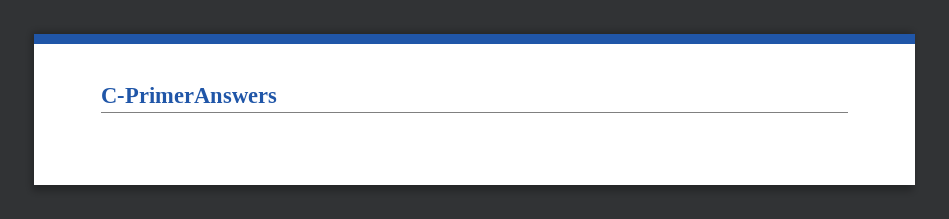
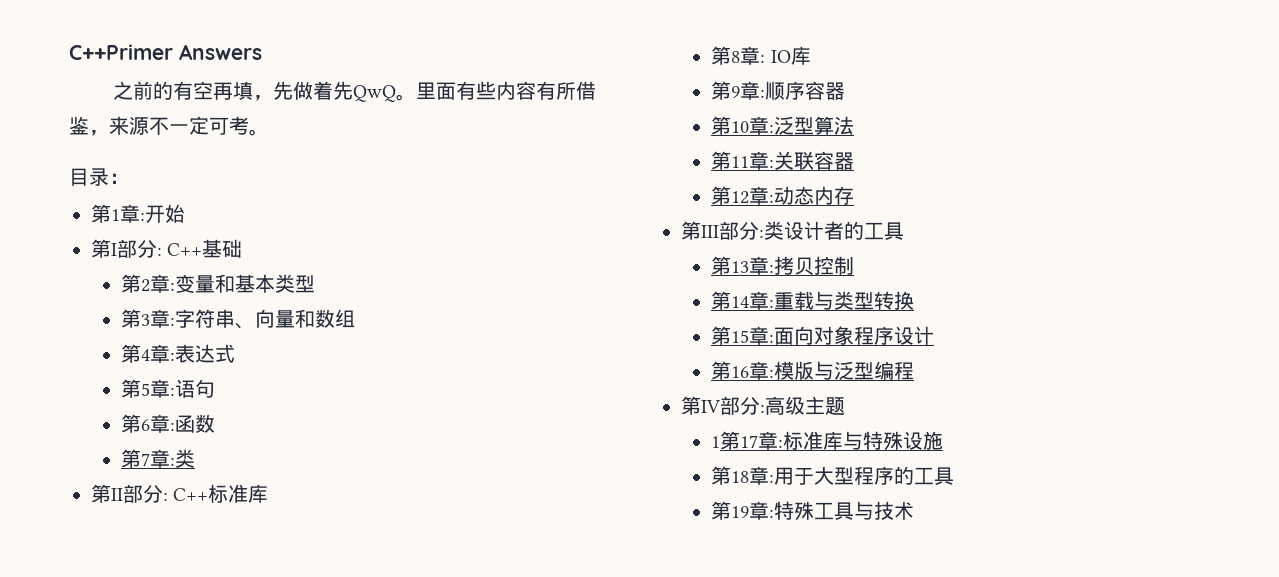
- C-PrimerAnswers
+ C++Primer Answers
+ 之前的有空再填，先做着先QwQ。里面有些内容有所借鉴，来源不一定可考。
+ 目录：
+ 第1章:开始
+ 第I部分: C++基础
+ 第2章:变量和基本类型
+ 第3章:字符串、向量和数组
+ 第4章:表达式
+ 第5章:语句
+ 第6章:函数
+ 第7章:类
+ 第II部分: C++标准库
+ 第8章: IO库
+ 第9章:顺序容器
+ 第10章:泛型算法
+ 第11章:关联容器
+ 第12章:动态内存
+ 第III部分:类设计者的工具
+ 第13章:拷贝控制
+ 第14章:重载与类型转换
+ 第15章:面向对象程序设计
+ 第16章:模版与泛型编程
+ 第IV部分:高级主题
+ 1第17章:标准库与特殊设施
+ 第18章:用于大型程序的工具
+ 第19章:特殊工具与技术

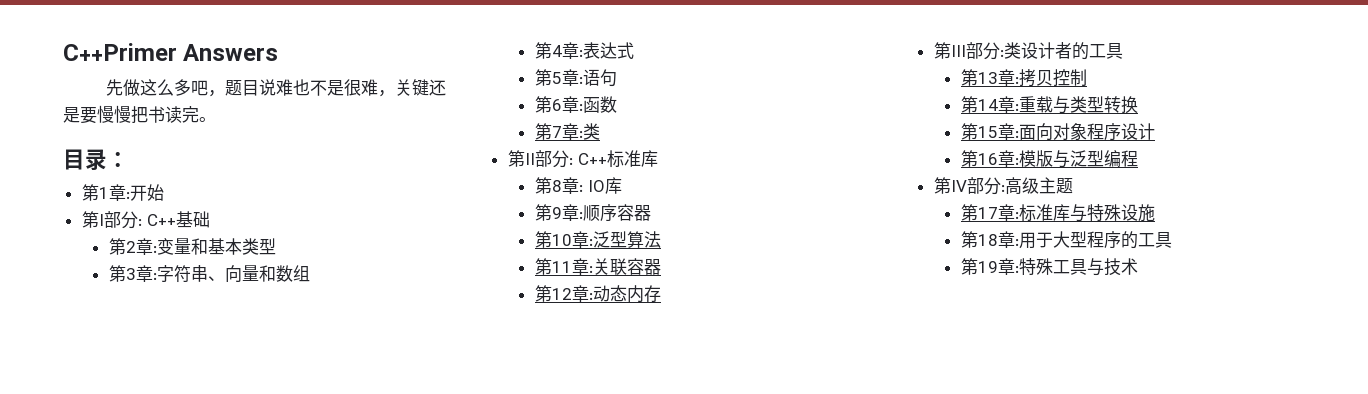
- 之前的有空再填，先做着先QwQ。里面有些内容有所借鉴，来源不一定可考。
+ 先做这么多吧，题目说难也不是很难，关键还是要慢慢把书读完。
- 1第17章:标准库与特殊设施
+ 第17章:标准库与特殊设施

